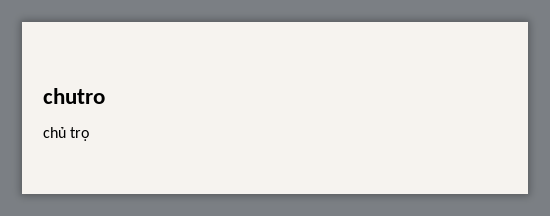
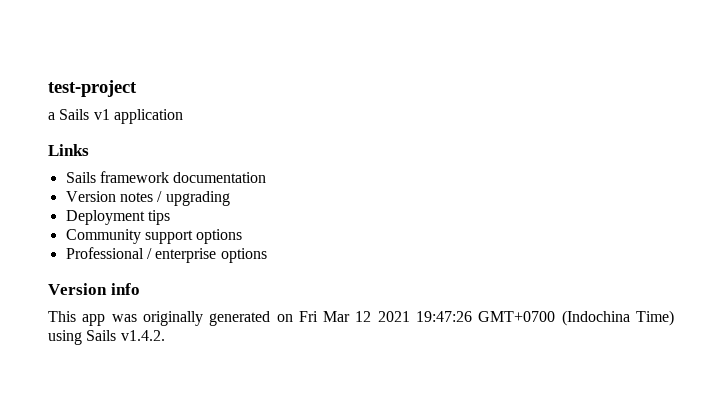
- chutro
- chủ trọ
+ test-project
+ a Sails v1 application
+ Links
+ Sails framework documentation
+ Version notes / upgrading
+ Deployment tips
+ Community support options
+ Professional / enterprise options
+ Version info
+ This app was originally generated on Fri Mar 12 2021 19:47:26 GMT+0700 (Indochina Time) using Sails v1.4.2.

